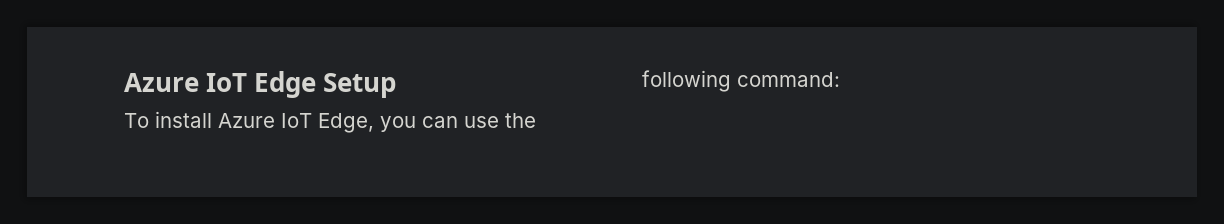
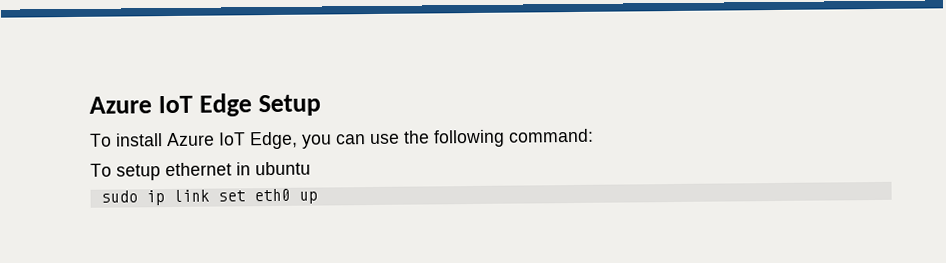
+ To setup ethernet in ubuntu
+ sudo ip link set eth0 up

